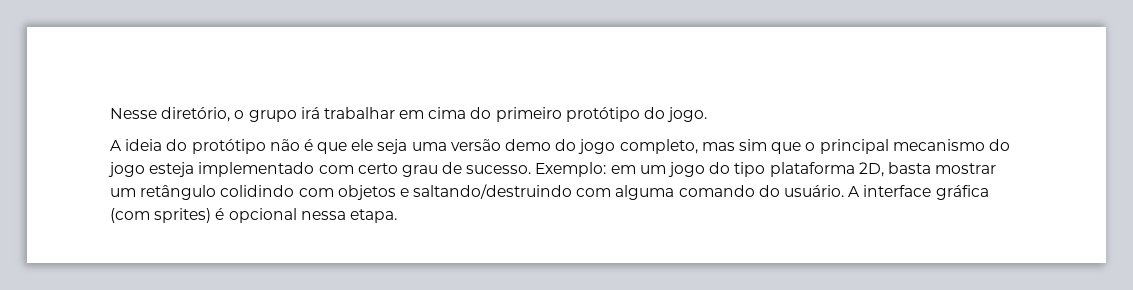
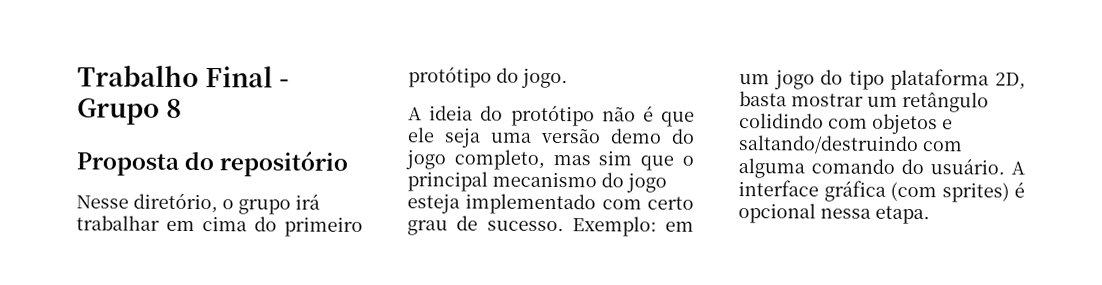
+ Trabalho Final - Grupo 8
+ Proposta do repositório

